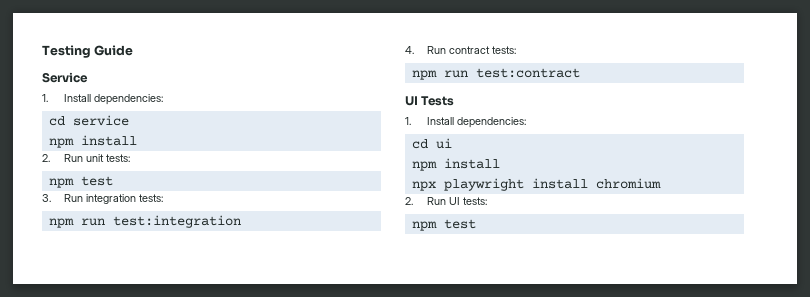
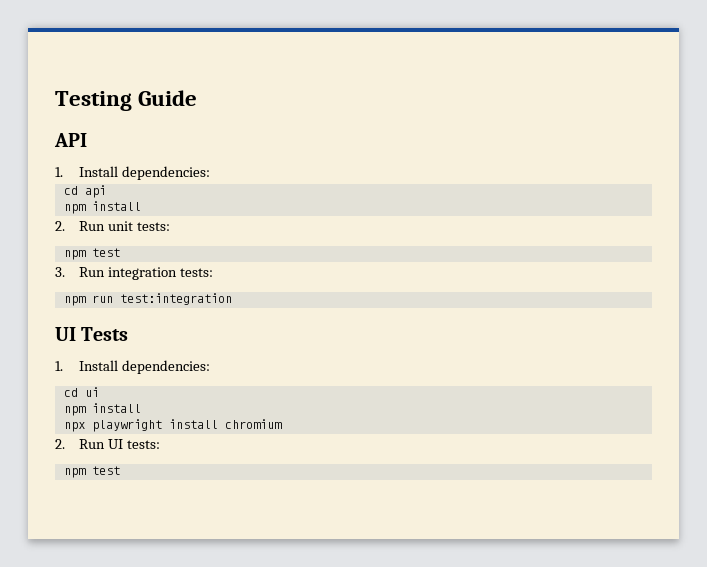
- Service
+ API
  1. Install dependencies:
- cd service
+ cd api
- 4. Run contract tests:
- npm run test:contract

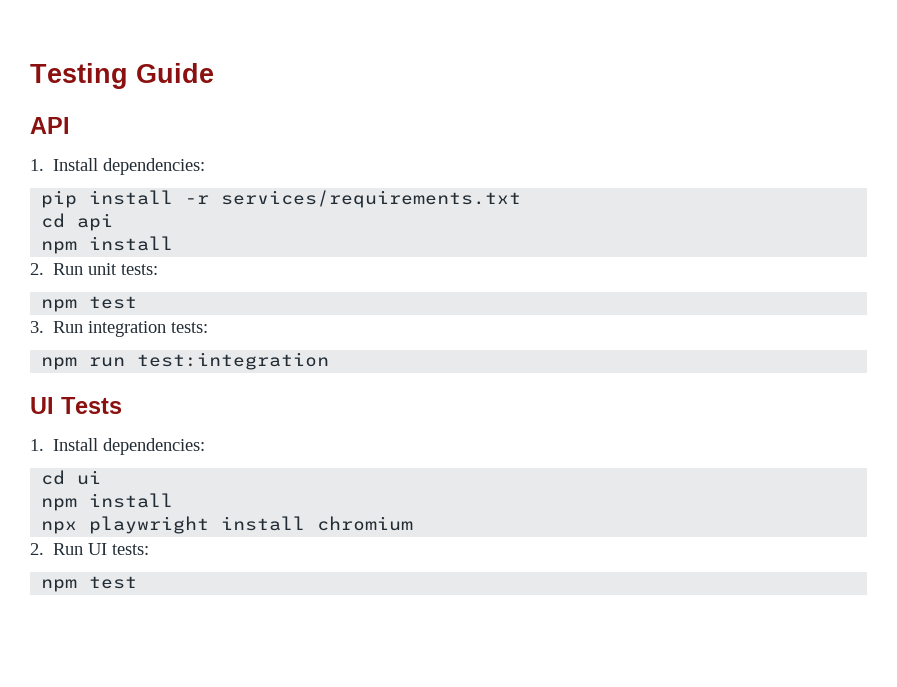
+ pip install -r services/requirements.txt

